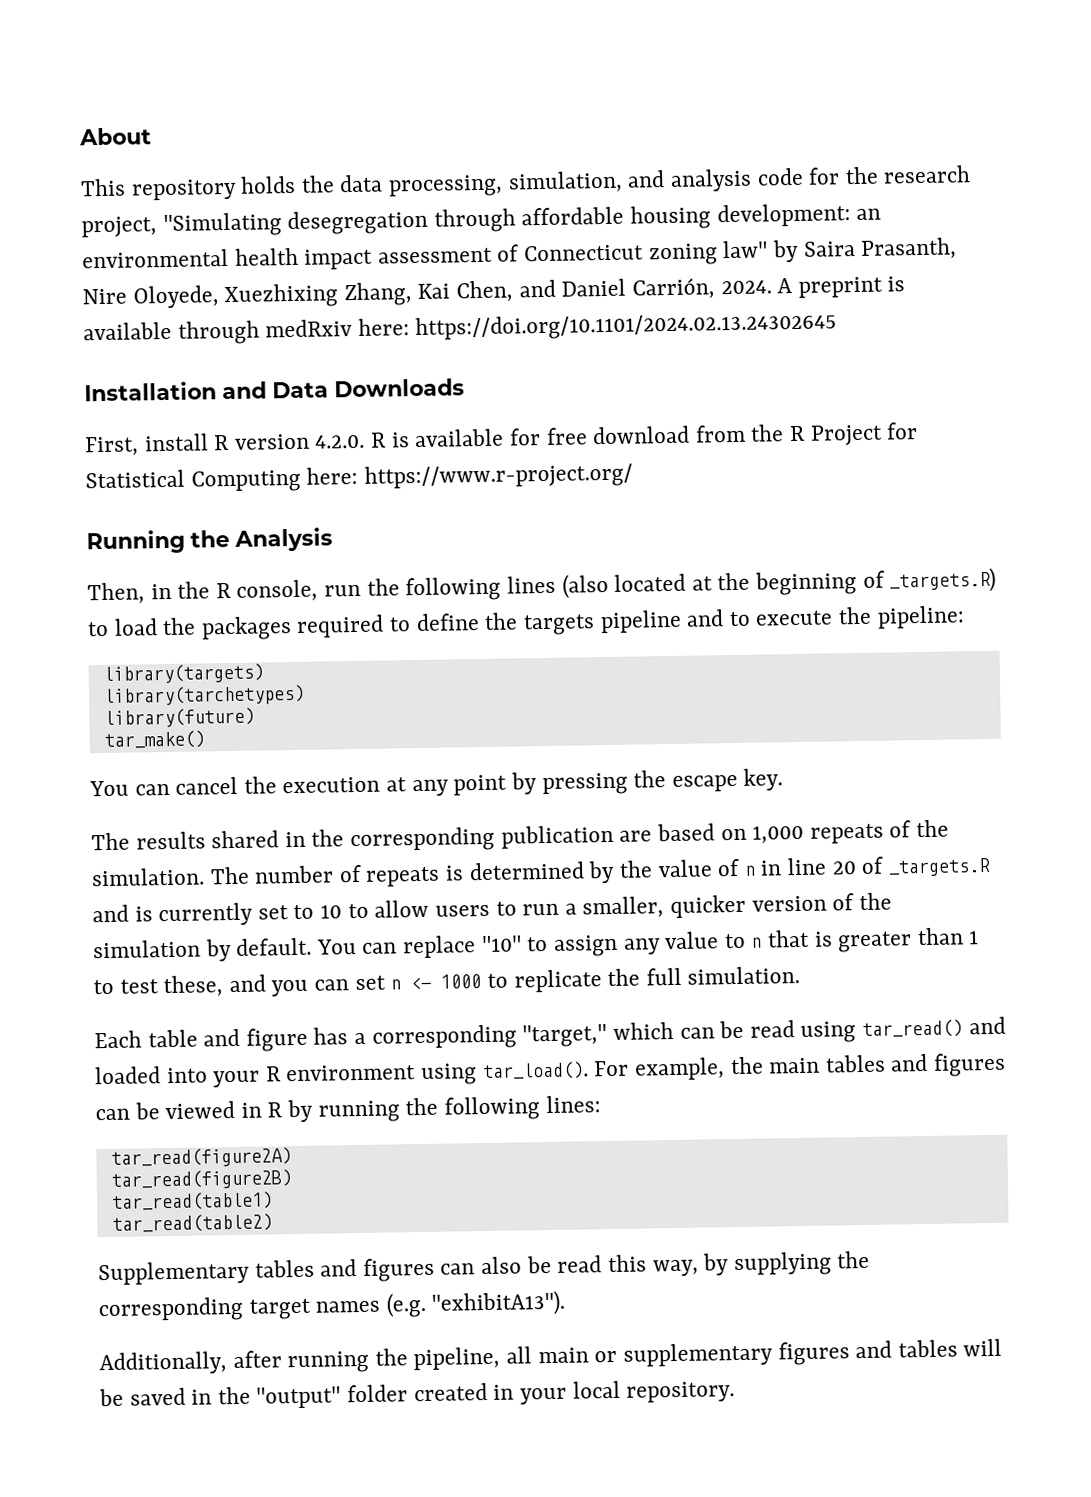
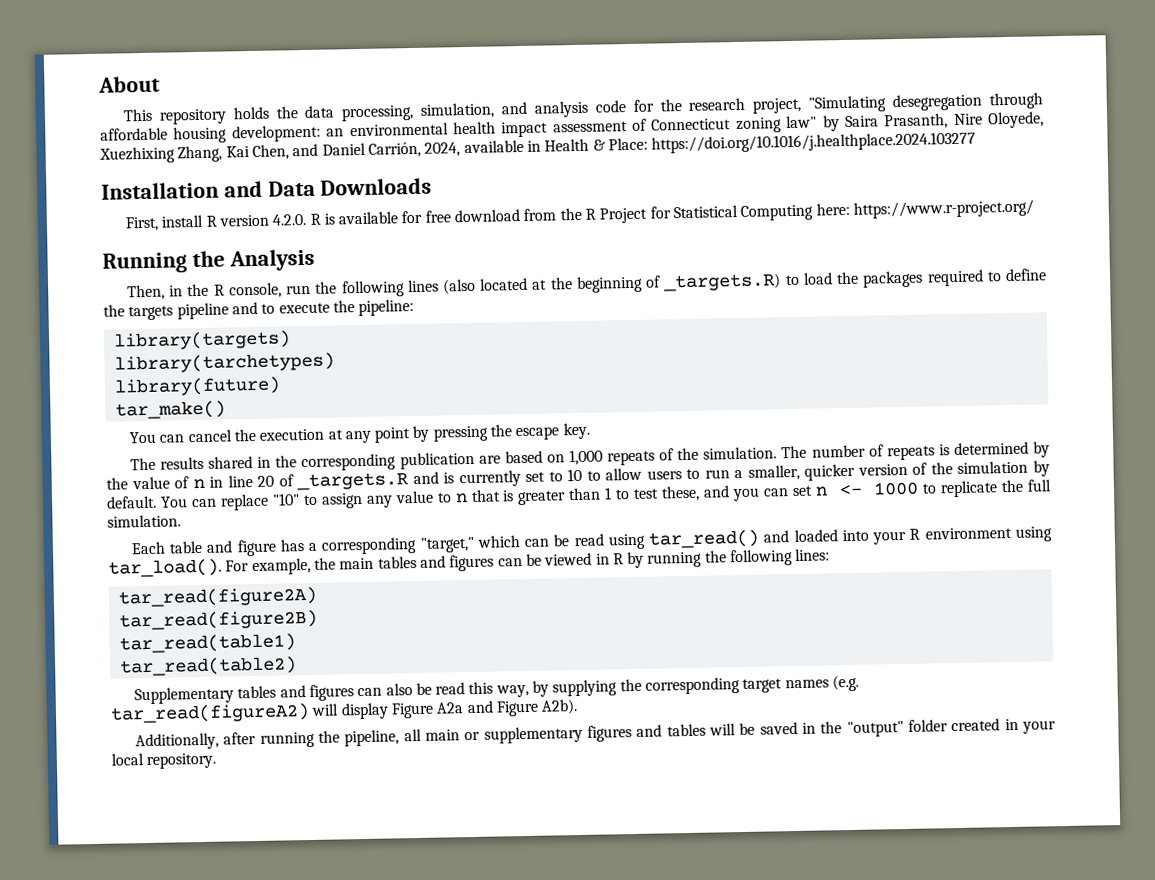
- This repository holds the data processing, simulation, and analysis code for the research project, "Simulating desegregation through affordable housing development: an environmental health impact assessment of Connecticut zoning law" by Saira Prasanth, Nire Oloyede, Xuezhixing Zhang, Kai Chen, and Daniel Carrión, 2024. A preprint is available through medRxiv here: https://doi.org/10.1101/2024.02.13.24302645
+ This repository holds the data processing, simulation, and analysis code for the research project, "Simulating desegregation through affordable housing development: an environmental health impact assessment of Connecticut zoning law" by Saira Prasanth, Nire Oloyede, Xuezhixing Zhang, Kai Chen, and Daniel Carrión, 2024, available in Health & Place: https://doi.org/10.1016/j.healthplace.2024.103277
- Supplementary tables and figures can also be read this way, by supplying the corresponding target names (e.g. "exhibitA13").
+ Supplementary tables and figures can also be read this way, by supplying the corresponding target names (e.g. tar_read(figureA2) will display Figure A2a and Figure A2b).

